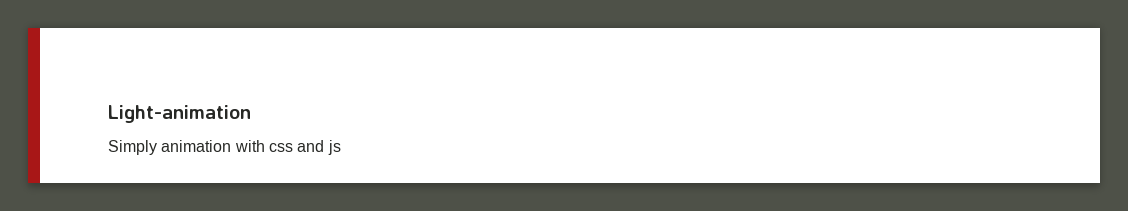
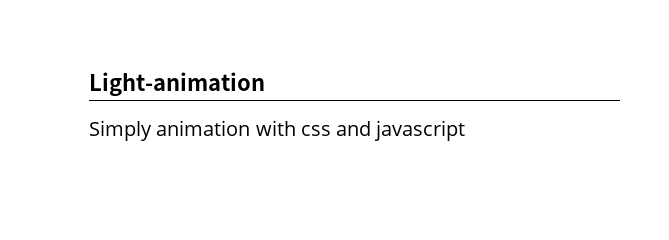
- Simply animation with css and js
+ Simply animation with css and javascript

